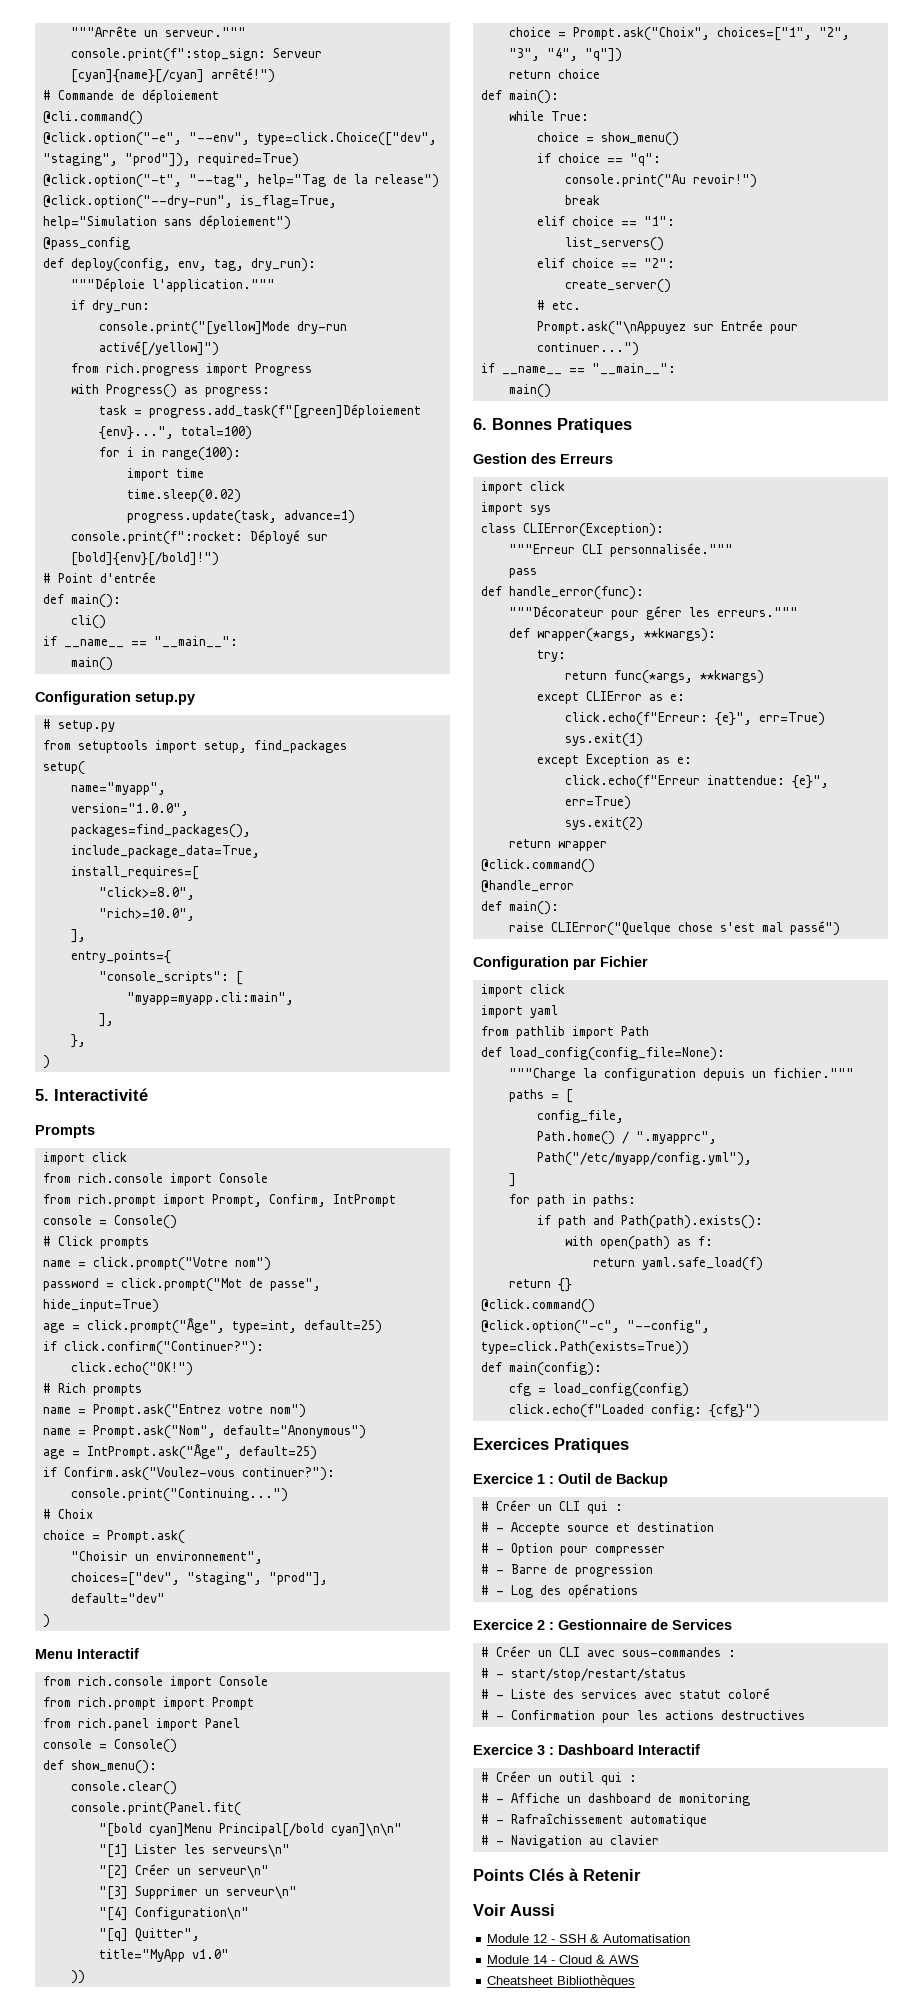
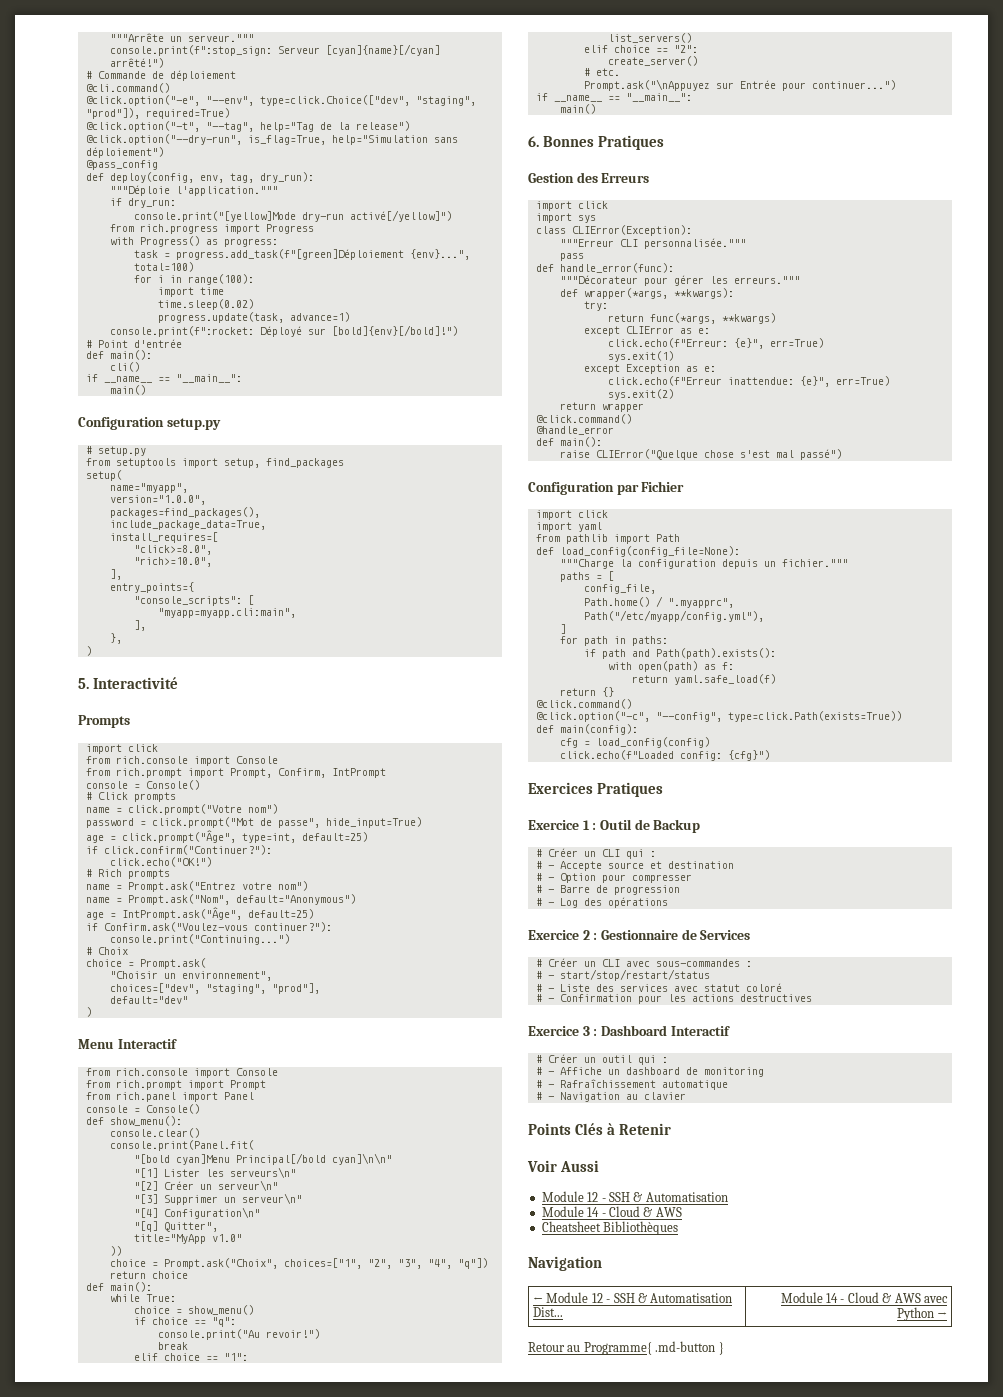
  Cheatsheet Bibliothèques
+ Navigation
+ ← Module 12 - SSH & Automatisation Dist... | Module 14 - Cloud & AWS avec Python →
+ Retour au Programme{ .md-button }

